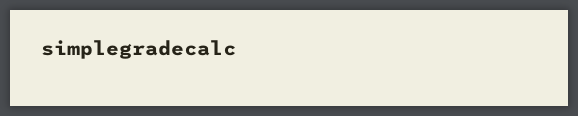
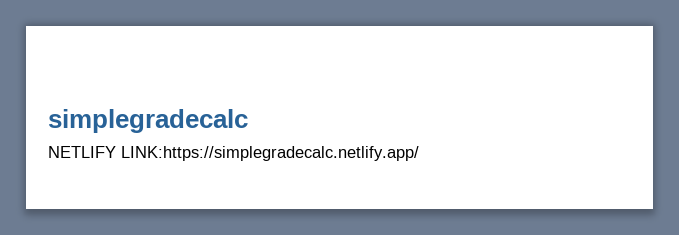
+ NETLIFY LINK:https://simplegradecalc.netlify.app/

